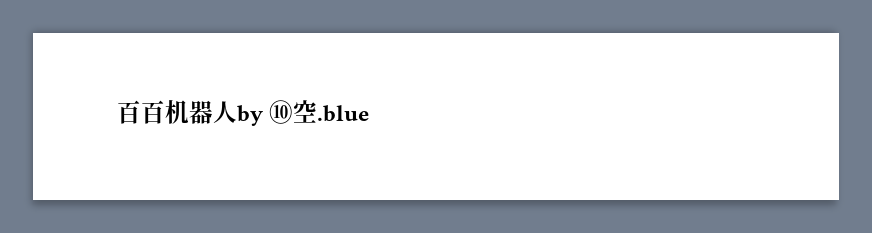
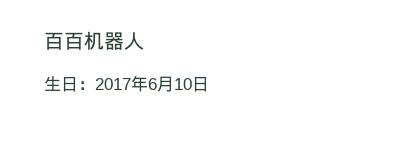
- 百百机器人by ⑩空.blue
+ 百百机器人
+ 生日：2017年6月10日

